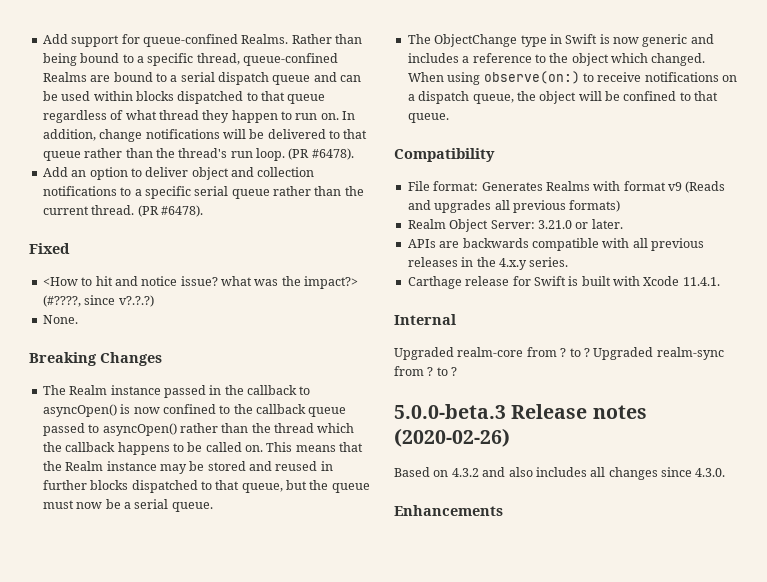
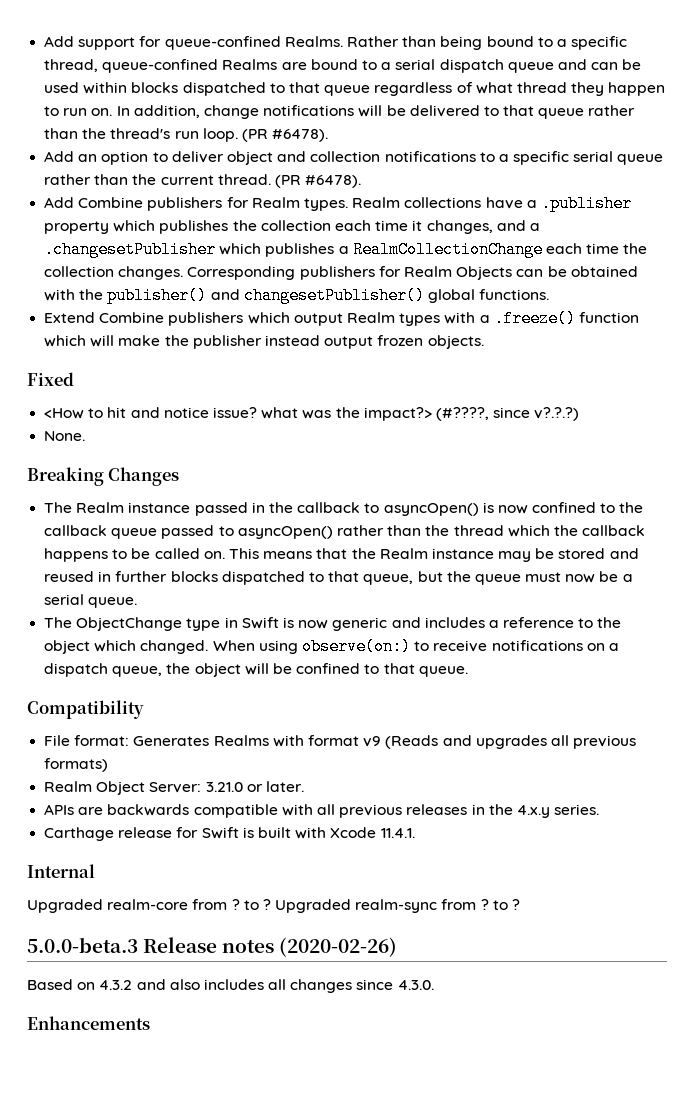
+ Add Combine publishers for Realm types. Realm collections have a .publisher property which publishes the collection each time it changes, and a .changesetPublisher which publishes a RealmCollectionChange each time the collection changes. Corresponding publishers for Realm Objects can be obtained with the publisher() and changesetPublisher() global functions.
+ Extend Combine publishers which output Realm types with a .freeze() function which will make the publisher instead output frozen objects.

